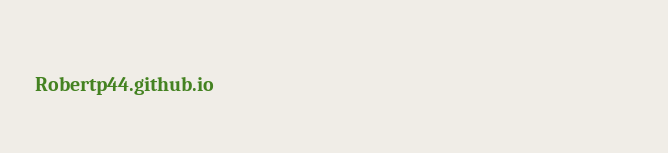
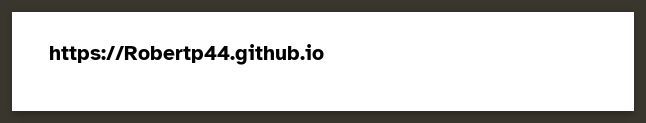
- Robertp44.github.io
+ https://Robertp44.github.io

